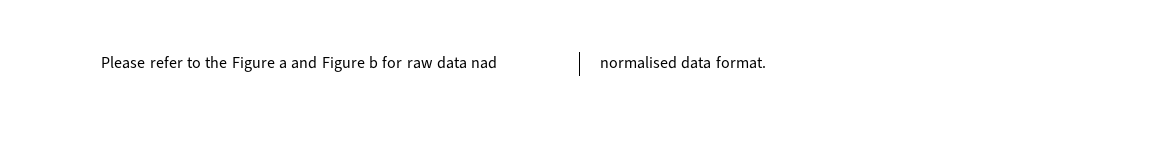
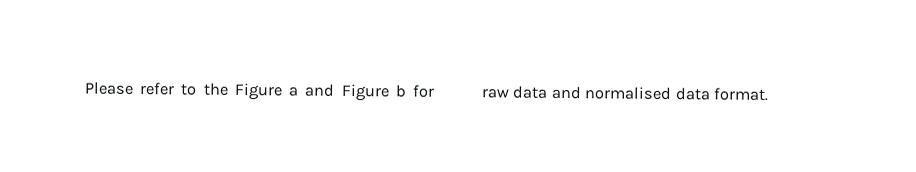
- Please refer to the Figure a and Figure b for raw data nad normalised data format.
+ Please refer to the Figure a and Figure b for raw data and normalised data format.

